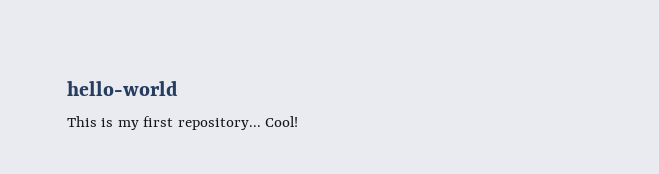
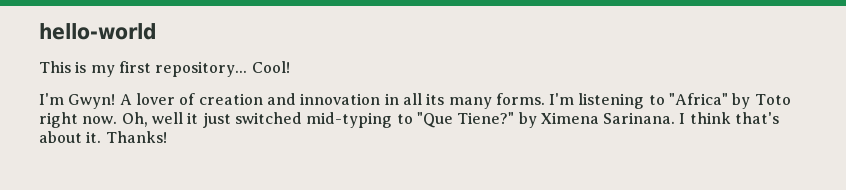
+ I'm Gwyn! A lover of creation and innovation in all its many forms. I'm listening to "Africa" by Toto right now. Oh, well it just switched mid-typing to "Que Tiene?" by Ximena Sarinana. I think that's about it. Thanks!

